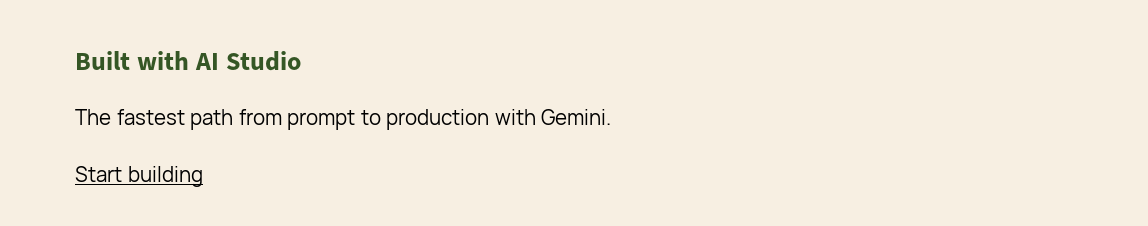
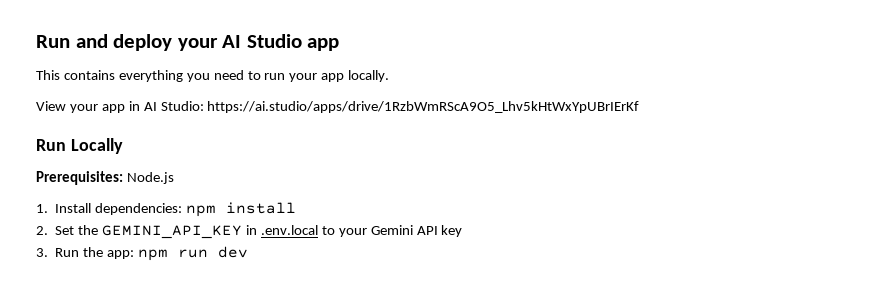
- Built with AI Studio
- The fastest path from prompt to production with Gemini.
- Start building
+ Run and deploy your AI Studio app
+ This contains everything you need to run your app locally.
+ View your app in AI Studio: https://ai.studio/apps/drive/1RzbWmRScA9O5_Lhv5kHtWxYpUBrIErKf
+ Run Locally
+ Prerequisites: Node.js
+ 1. Install dependencies: npm install
+ 2. Set the GEMINI_API_KEY in .env.local to your Gemini API key
+ 3. Run the app: npm run dev

